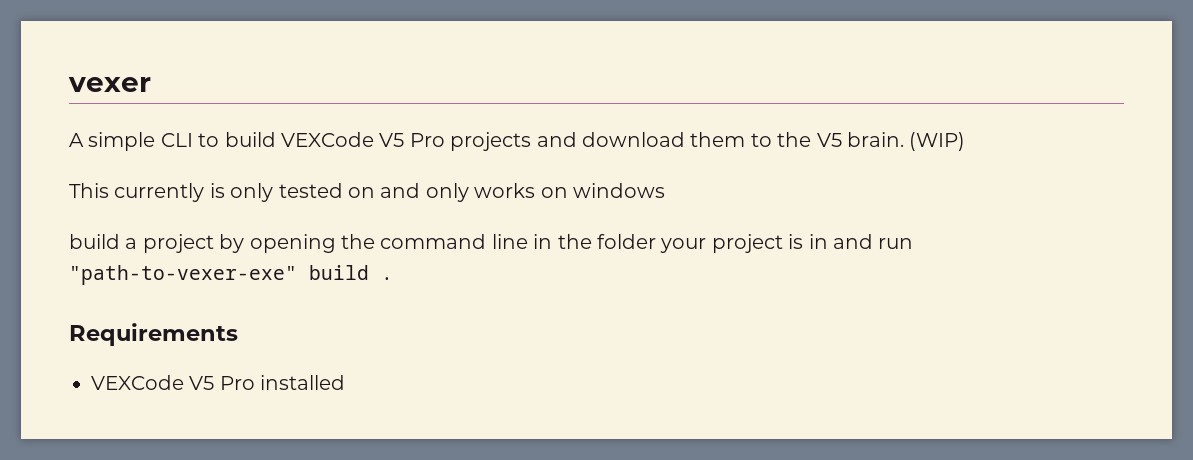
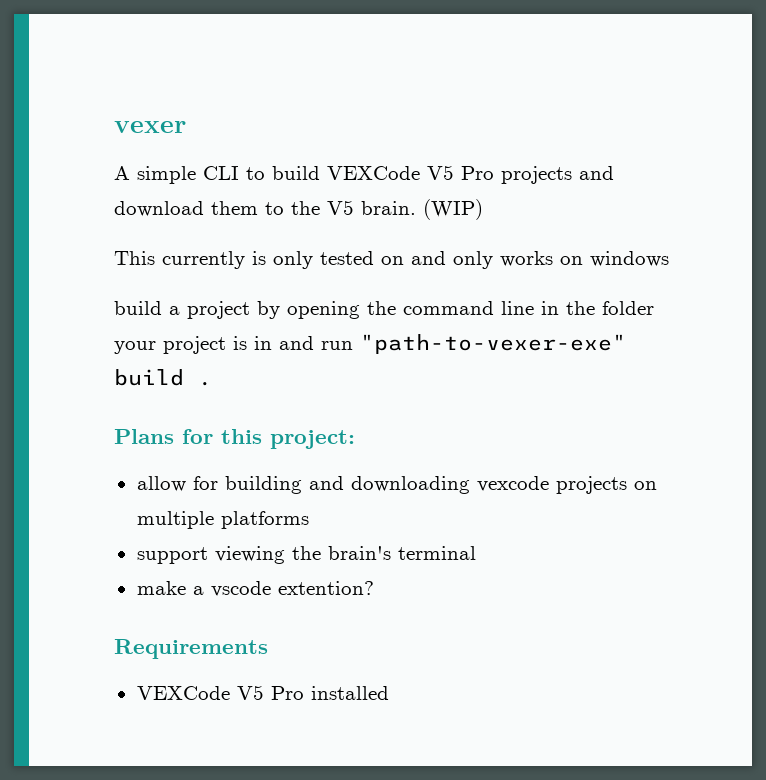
+ Plans for this project:
+ allow for building and downloading vexcode projects on multiple platforms
+ support viewing the brain's terminal
+ make a vscode extention?

